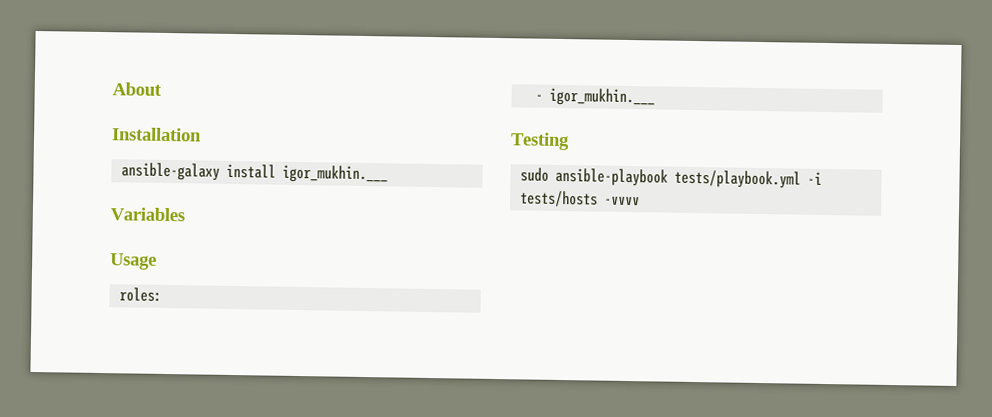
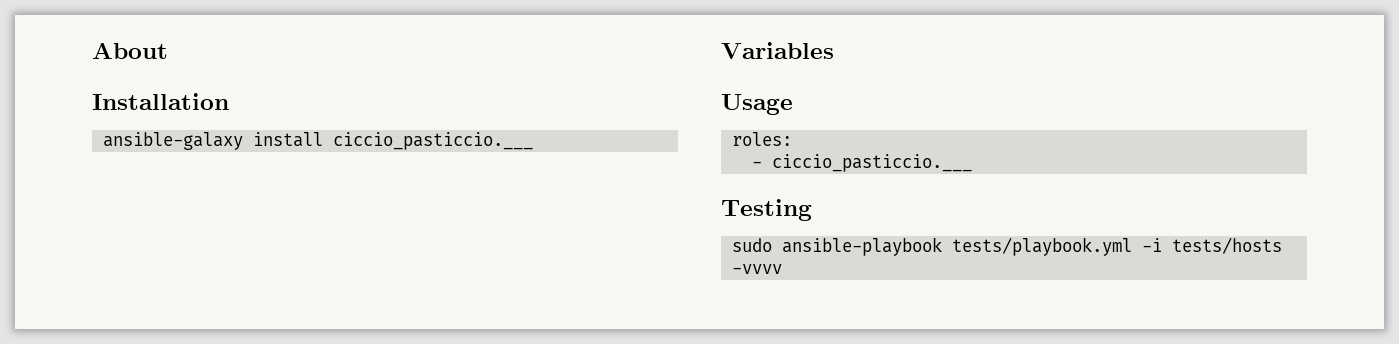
- ansible-galaxy install igor_mukhin.___
+ ansible-galaxy install ciccio_pasticcio.___
- - igor_mukhin.___
+ - ciccio_pasticcio.___

